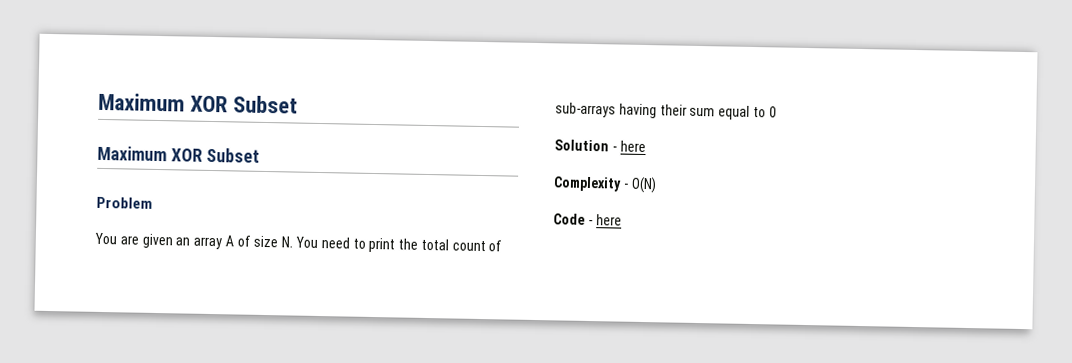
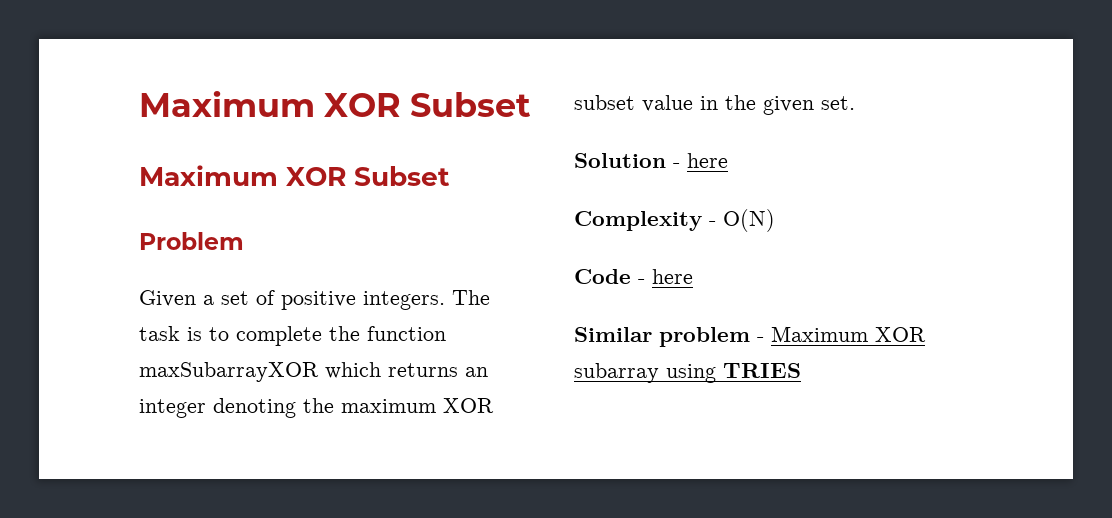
- You are given an array A of size N. You need to print the total count of sub-arrays having their sum equal to 0
+ Given a set of positive integers. The task is to complete the function maxSubarrayXOR which returns an integer denoting the maximum XOR subset value in the given set.
+ Similar problem - Maximum XOR subarray using TRIES

